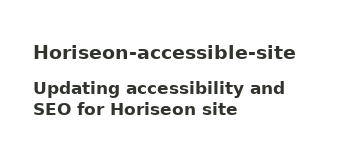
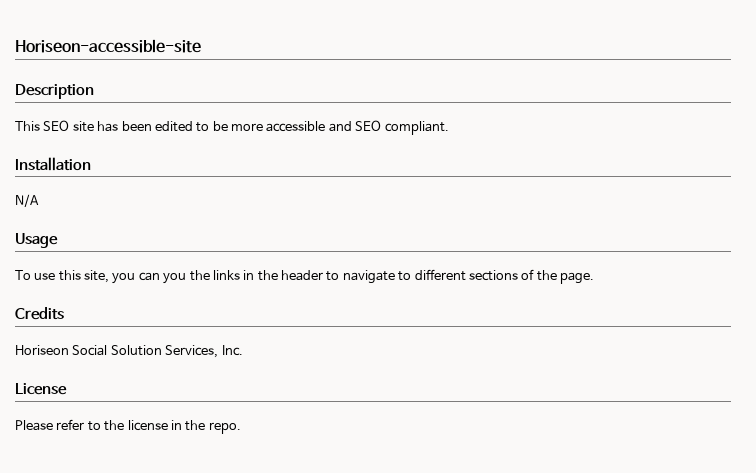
- Updating accessibility and SEO for Horiseon site
+ Description
+ This SEO site has been edited to be more accessible and SEO compliant.
+ Installation
+ N/A
+ Usage
+ To use this site, you can you the links in the header to navigate to different sections of the page.
+ Credits
+ Horiseon Social Solution Services, Inc.
+ License
+ Please refer to the license in the repo.

